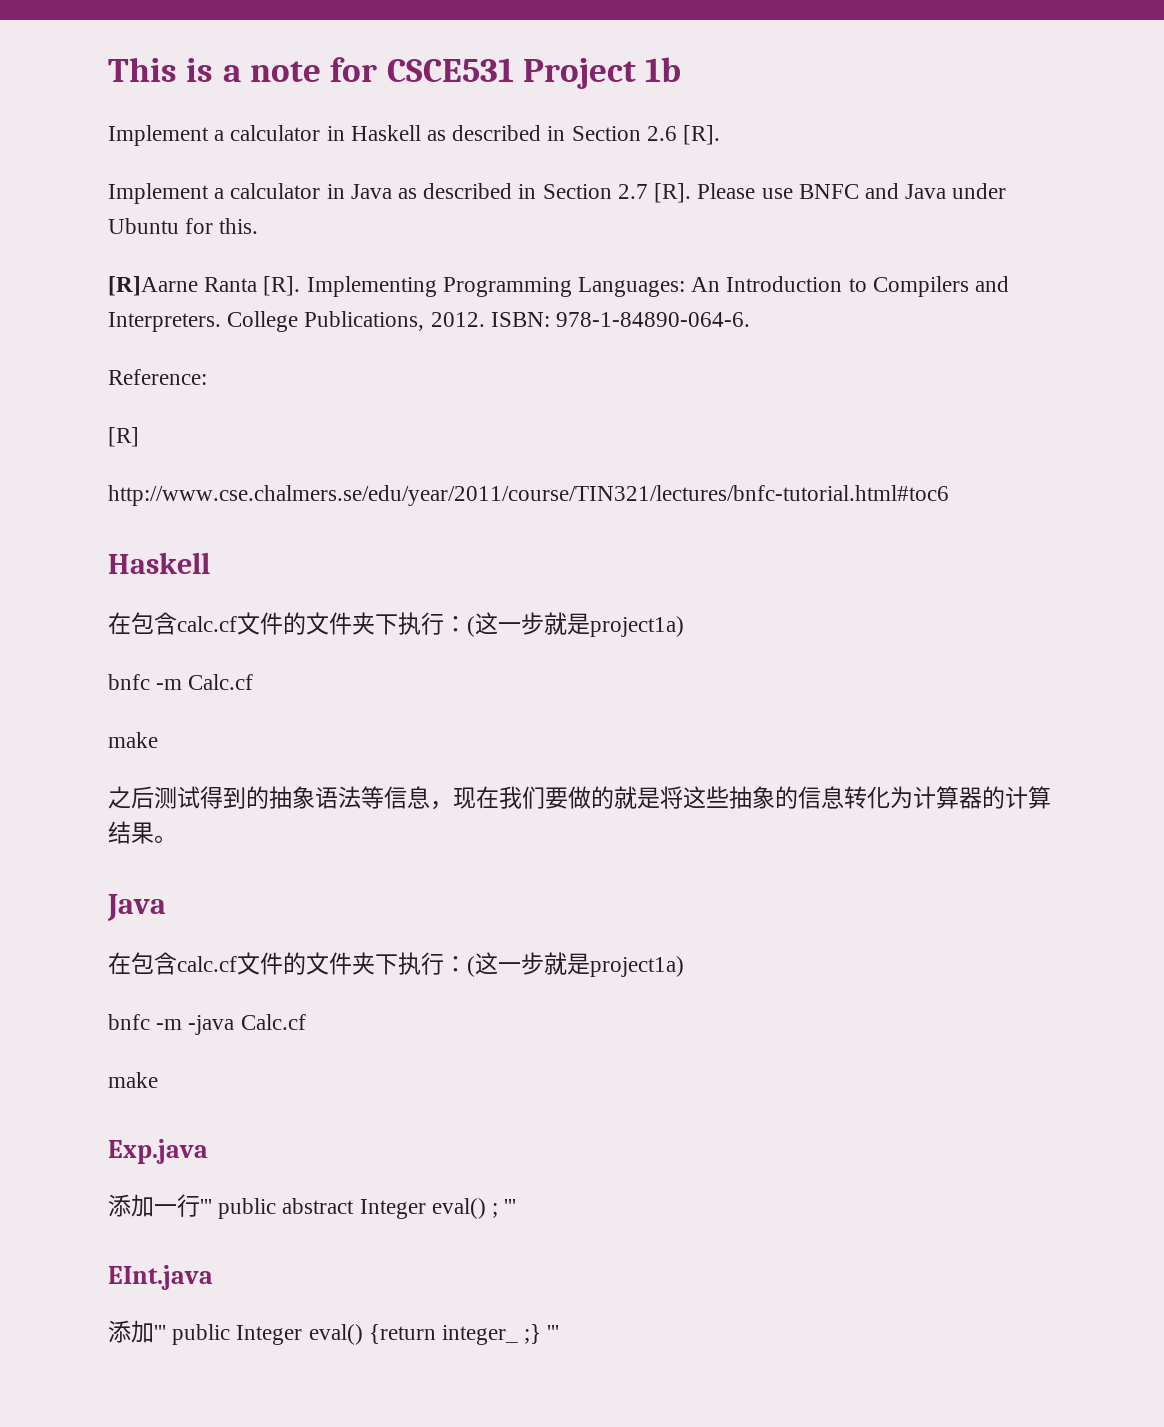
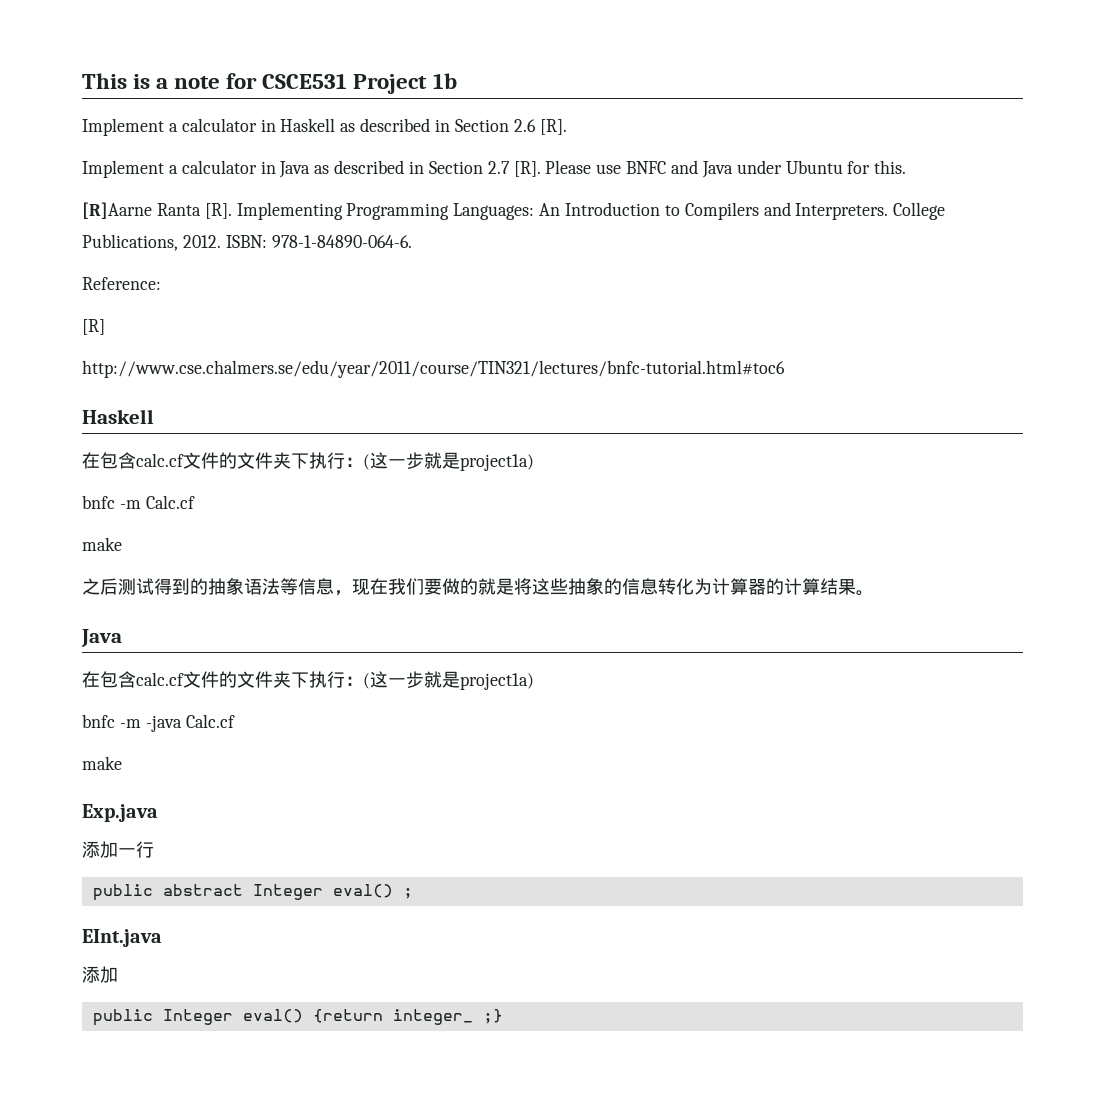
- 添加一行''' public abstract Integer eval() ; '''
+ 添加一行
+ public abstract Integer eval() ;
  EInt.java
- 添加''' public Integer eval() {return integer_ ;} '''
+ 添加
+ public Integer eval() {return integer_ ;}

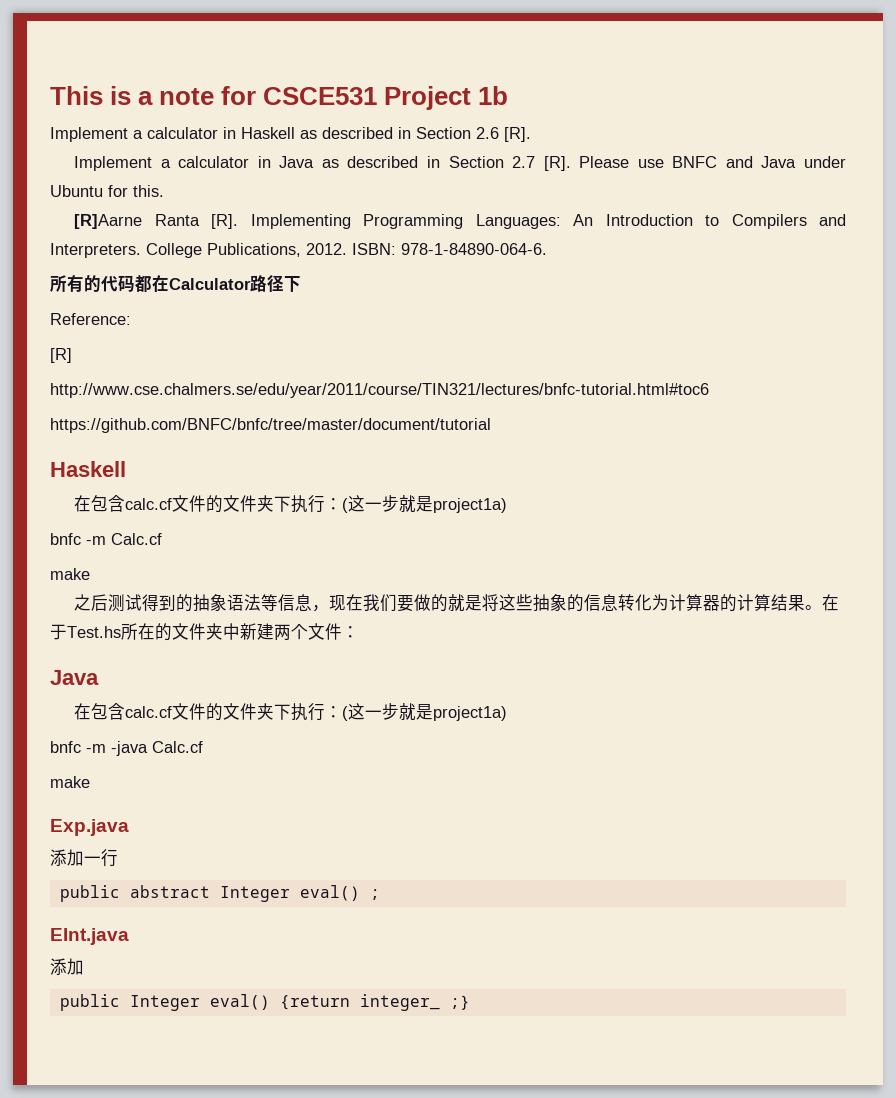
+ 所有的代码都在Calculator路径下
+ https://github.com/BNFC/bnfc/tree/master/document/tutorial
+ 在于Test.hs所在的文件夹中新建两个文件：

